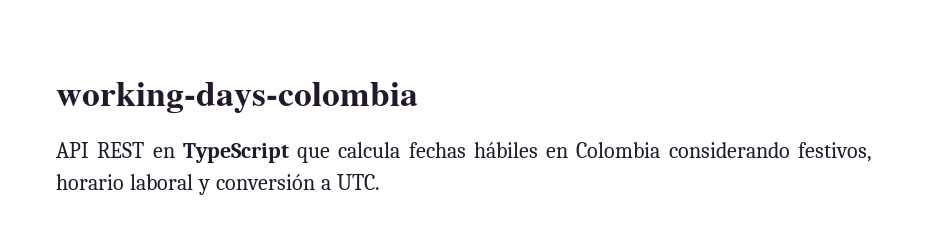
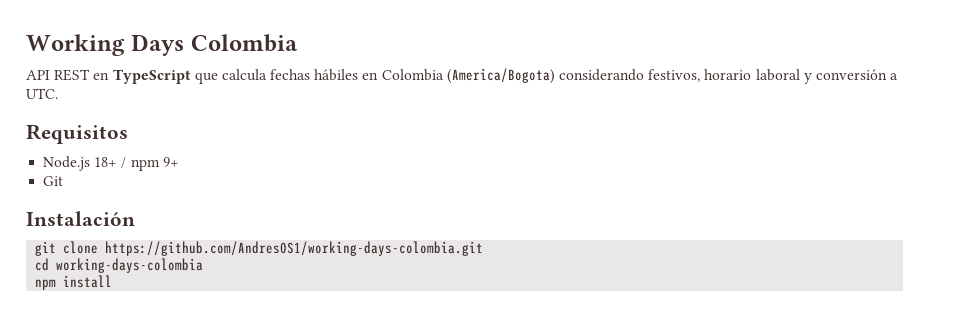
- working-days-colombia
+ Working Days Colombia
- API REST en TypeScript que calcula fechas hábiles en Colombia considerando festivos, horario laboral y conversión a UTC.
+ API REST en TypeScript que calcula fechas hábiles en Colombia (America/Bogota) considerando festivos, horario laboral y conversión a UTC.
+ Requisitos
+ Node.js 18+ / npm 9+
+ Git
+ Instalación
+ git clone https://github.com/AndresOS1/working-days-colombia.git
+ cd working-days-colombia
+ npm install

